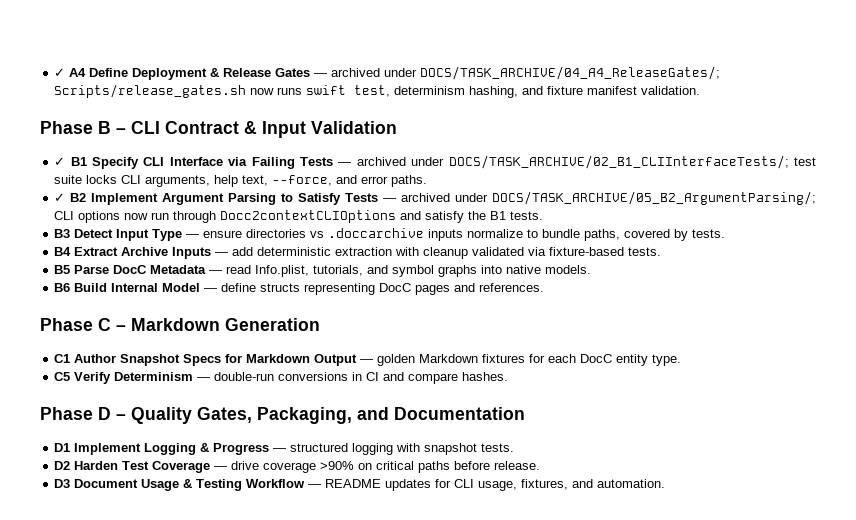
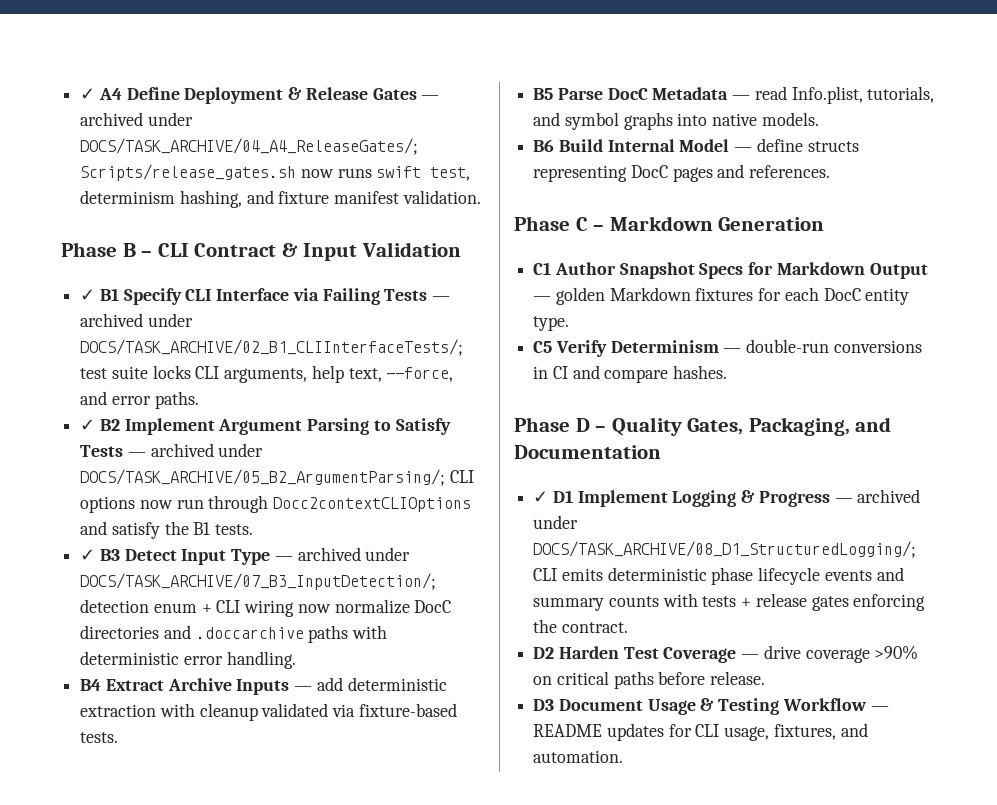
- B3 Detect Input Type — ensure directories vs .doccarchive inputs normalize to bundle paths, covered by tests.
+ ✓ B3 Detect Input Type — archived under DOCS/TASK_ARCHIVE/07_B3_InputDetection/; detection enum + CLI wiring now normalize DocC directories and .doccarchive paths with deterministic error handling.
- D1 Implement Logging & Progress — structured logging with snapshot tests.
+ ✓ D1 Implement Logging & Progress — archived under DOCS/TASK_ARCHIVE/08_D1_StructuredLogging/; CLI emits deterministic phase lifecycle events and summary counts with tests + release gates enforcing the contract.

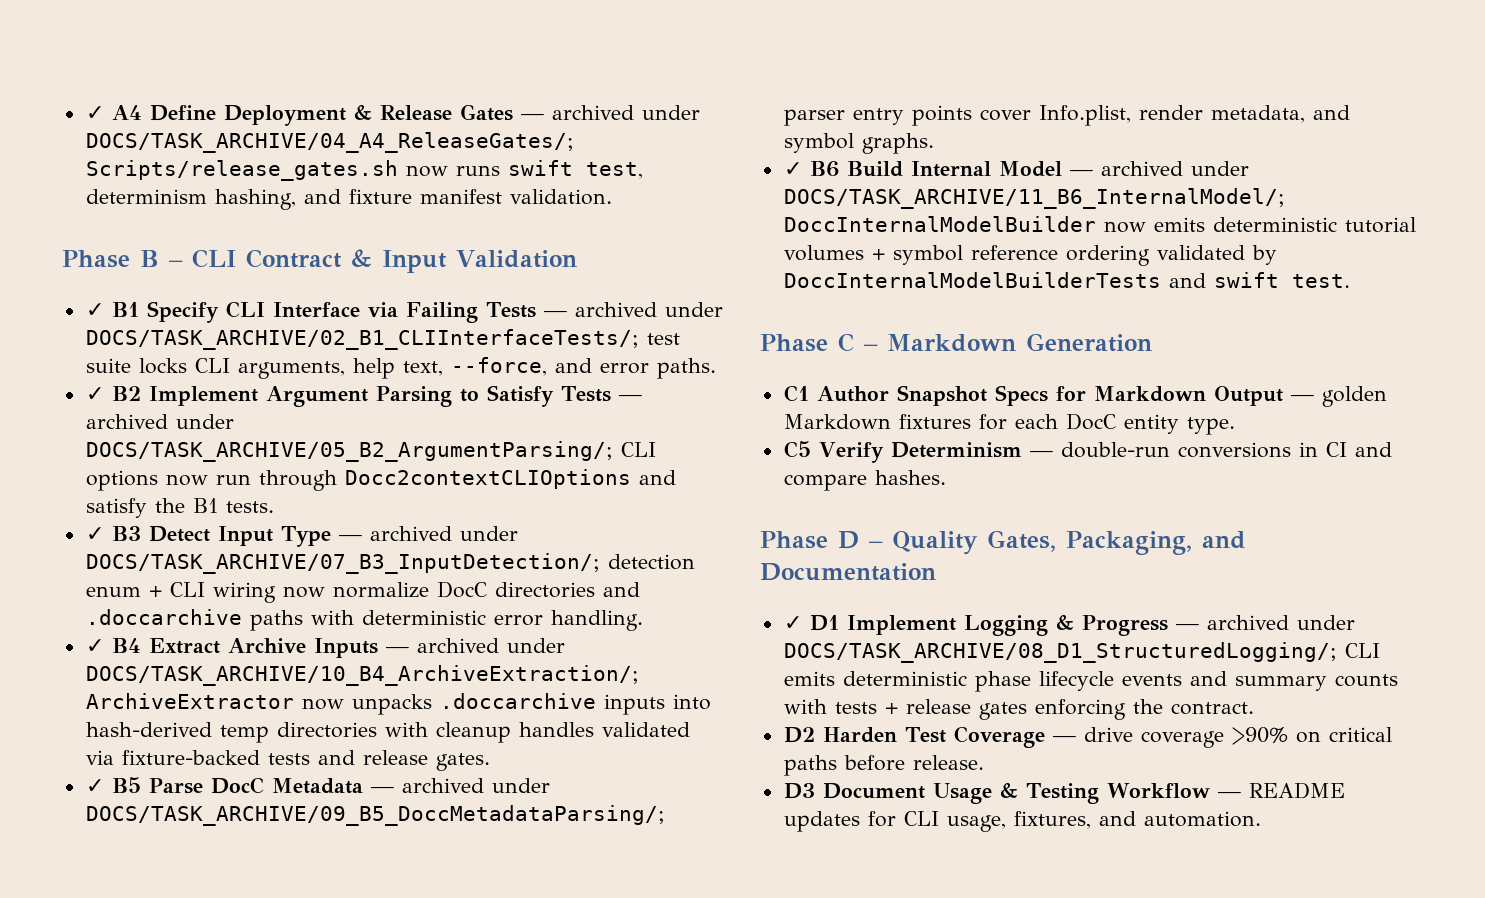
- B4 Extract Archive Inputs — add deterministic extraction with cleanup validated via fixture-based tests.
- B5 Parse DocC Metadata — read Info.plist, tutorials, and symbol graphs into native models.
- B6 Build Internal Model — define structs representing DocC pages and references.
+ ✓ B4 Extract Archive Inputs — archived under DOCS/TASK_ARCHIVE/10_B4_ArchiveExtraction/; ArchiveExtractor now unpacks .doccarchive inputs into hash-derived temp directories with cleanup handles validated via fixture-backed tests and release gates.
+ ✓ B5 Parse DocC Metadata — archived under DOCS/TASK_ARCHIVE/09_B5_DoccMetadataParsing/; parser entry points cover Info.plist, render metadata, and symbol graphs.
+ ✓ B6 Build Internal Model — archived under DOCS/TASK_ARCHIVE/11_B6_InternalModel/; DoccInternalModelBuilder now emits deterministic tutorial volumes + symbol reference ordering validated by DoccInternalModelBuilderTests and swift test.

